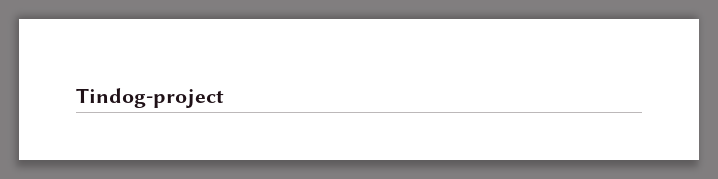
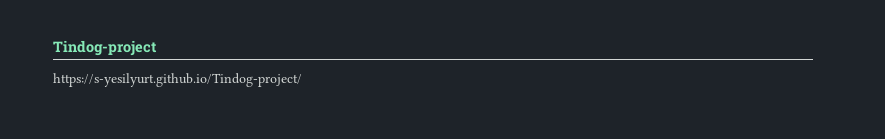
+ https://s-yesilyurt.github.io/Tindog-project/

